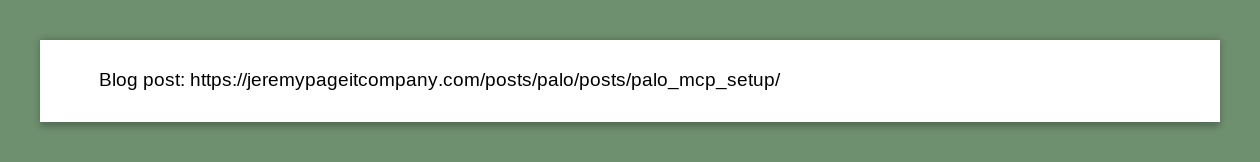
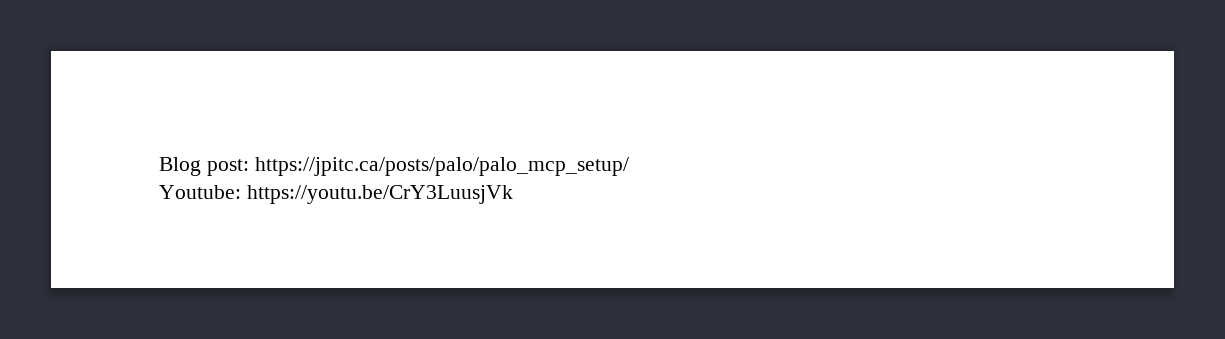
- Blog post: https://jeremypageitcompany.com/posts/palo/posts/palo_mcp_setup/
+ Blog post: https://jpitc.ca/posts/palo/palo_mcp_setup/
+ Youtube: https://youtu.be/CrY3LuusjVk

